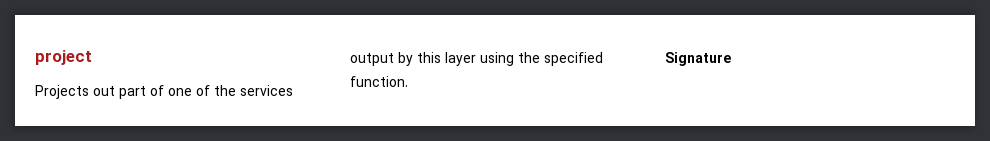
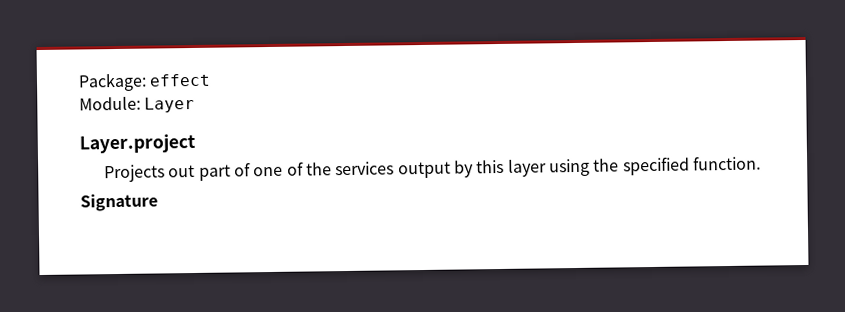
- project
+ Package: effect
+ Module: Layer
+ Layer.project

